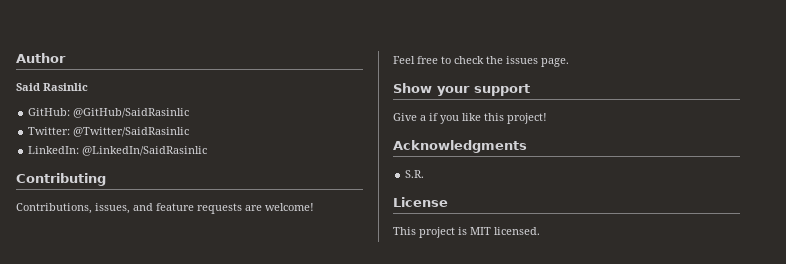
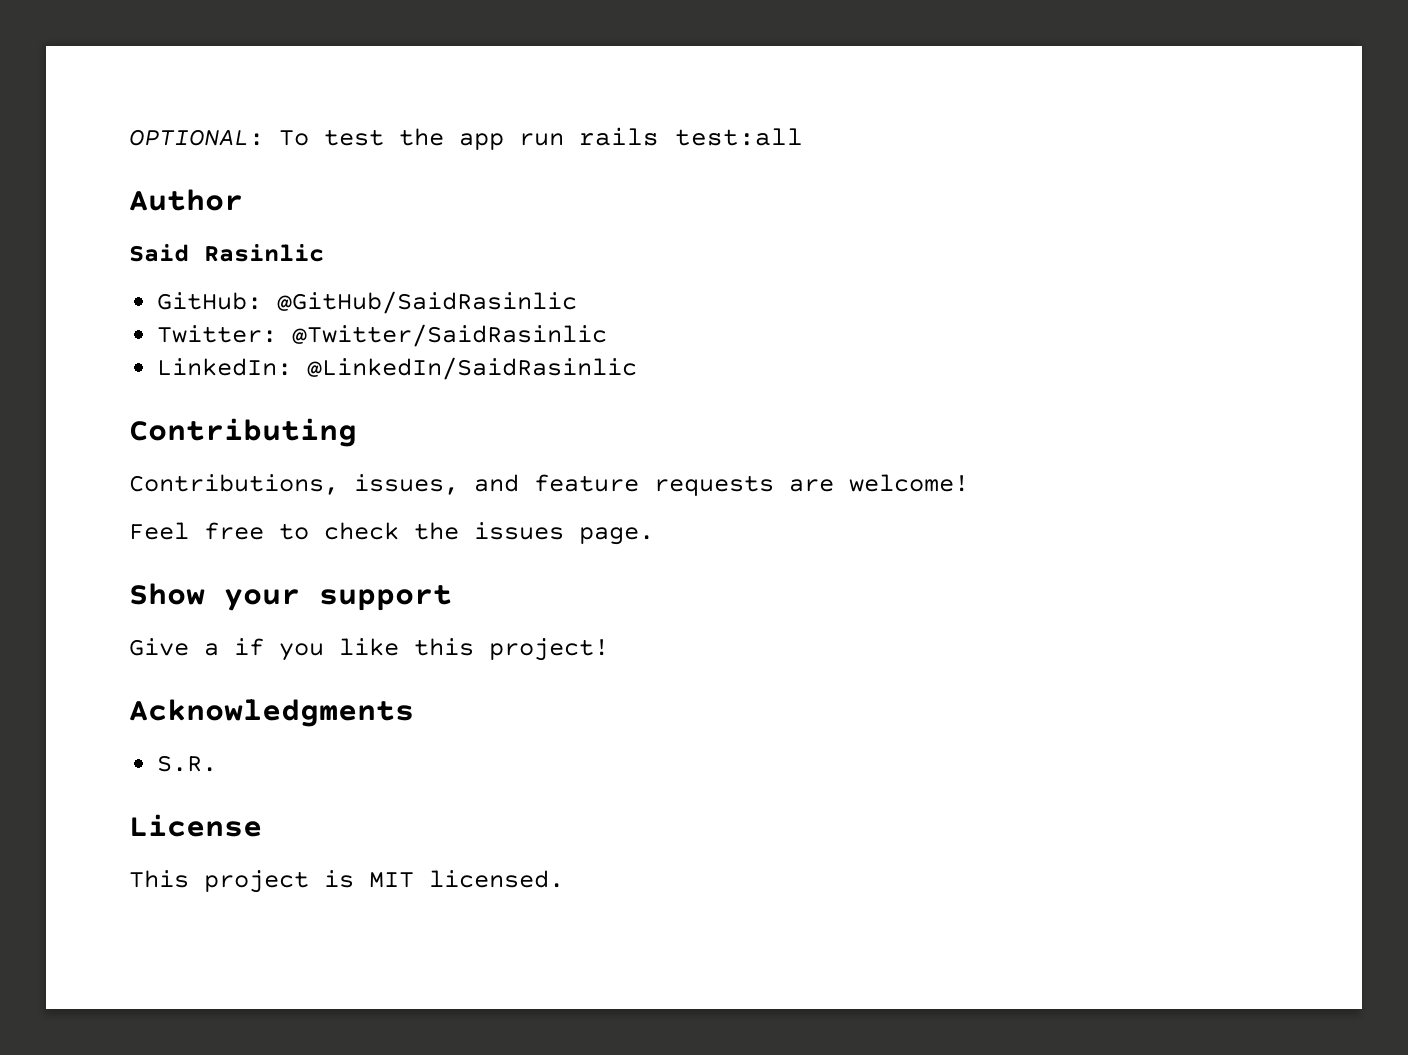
+ OPTIONAL: To test the app run rails test:all

